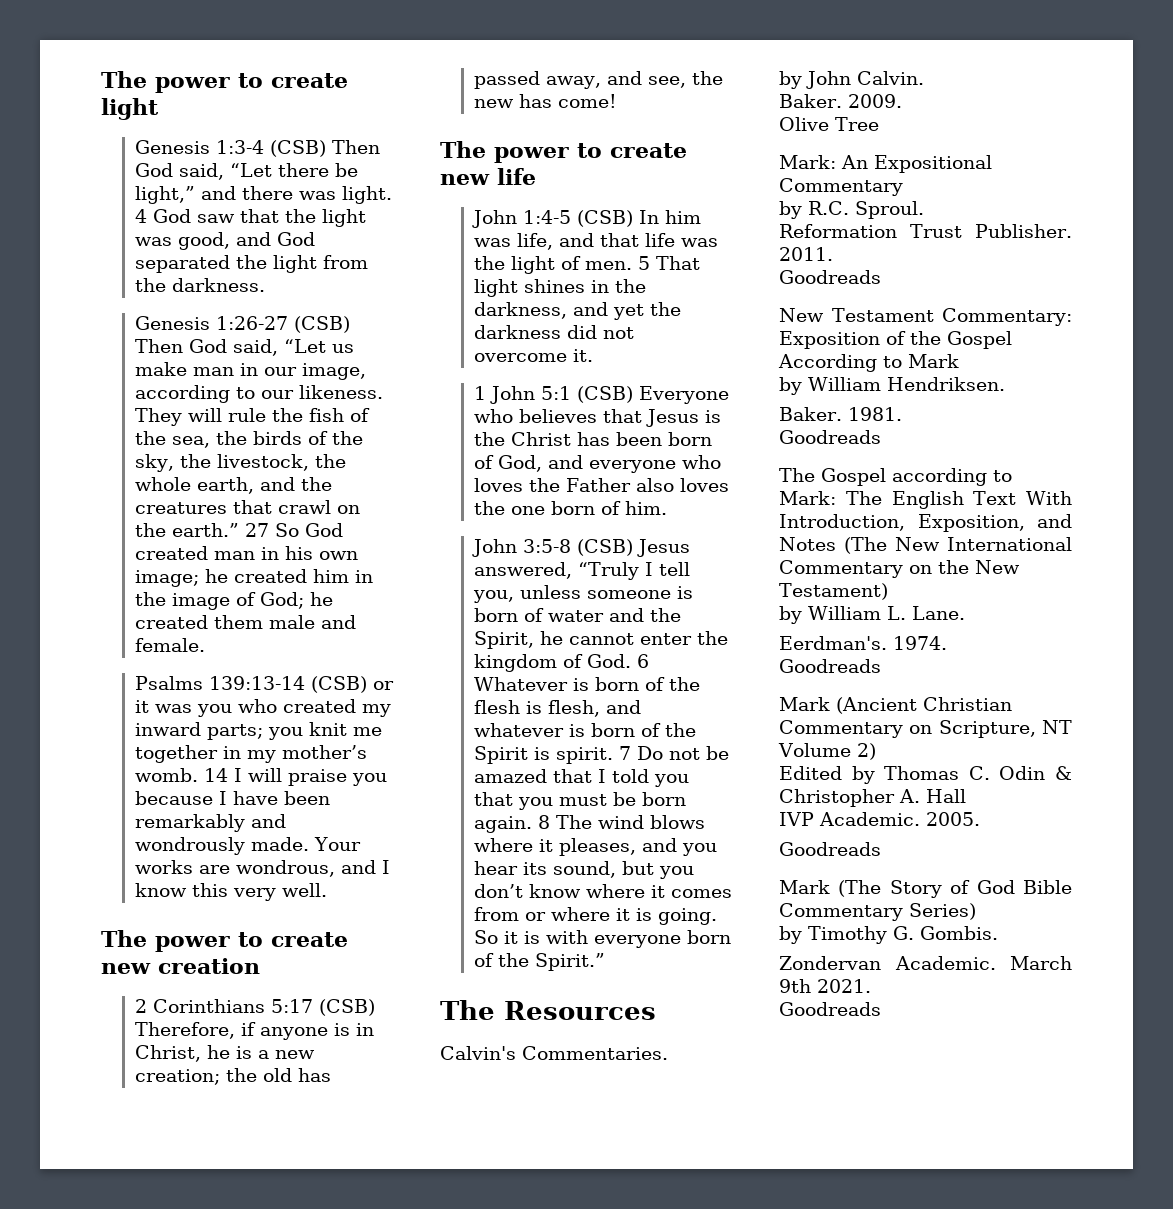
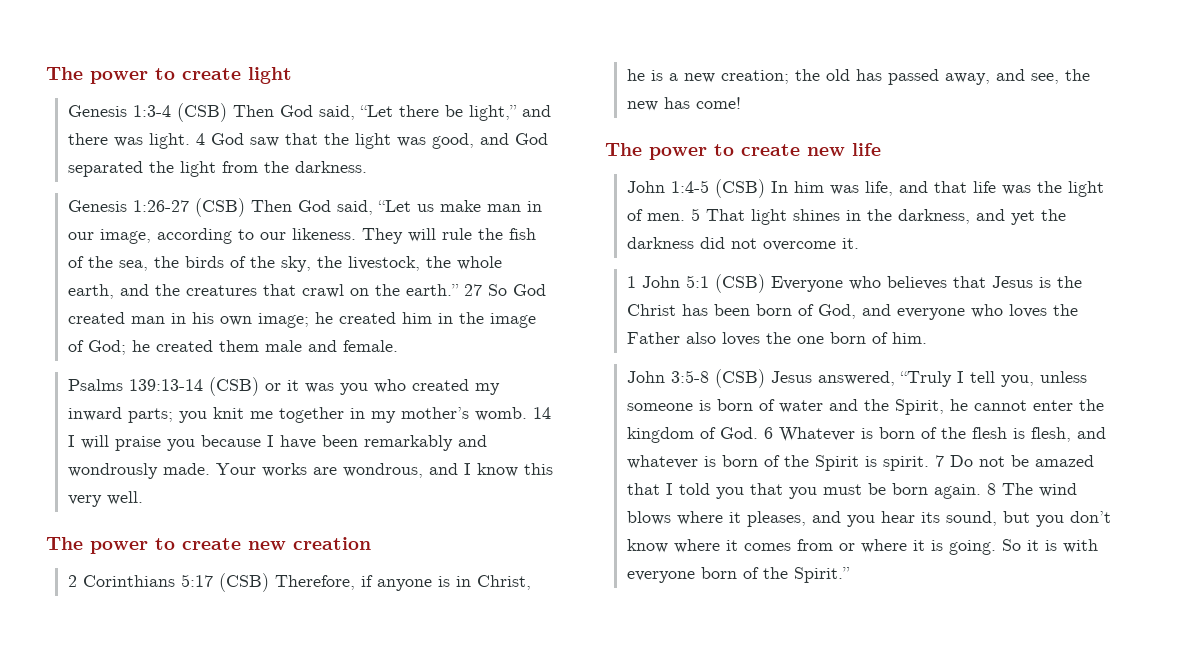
- The Resources
- Calvin's Commentaries.
- by John Calvin.
- Baker. 2009.
- Olive Tree
- Mark: An Expositional Commentary
- by R.C. Sproul.
- Reformation Trust Publisher. 2011.
- Goodreads
- New Testament Commentary: Exposition of the Gospel According to Mark
- by William Hendriksen.
- Baker. 1981.
- Goodreads
- The Gospel according to Mark: The English Text With Introduction, Exposition, and Notes (The New International Commentary on the New Testament)
- by William L. Lane.
- Eerdman's. 1974.
- Goodreads
- Mark (Ancient Christian Commentary on Scripture, NT Volume 2)
- Edited by Thomas C. Odin & Christopher A. Hall
- IVP Academic. 2005.
- Goodreads
- Mark (The Story of God Bible Commentary Series)
- by Timothy G. Gombis.
- Zondervan Academic. March 9th 2021.
- Goodreads

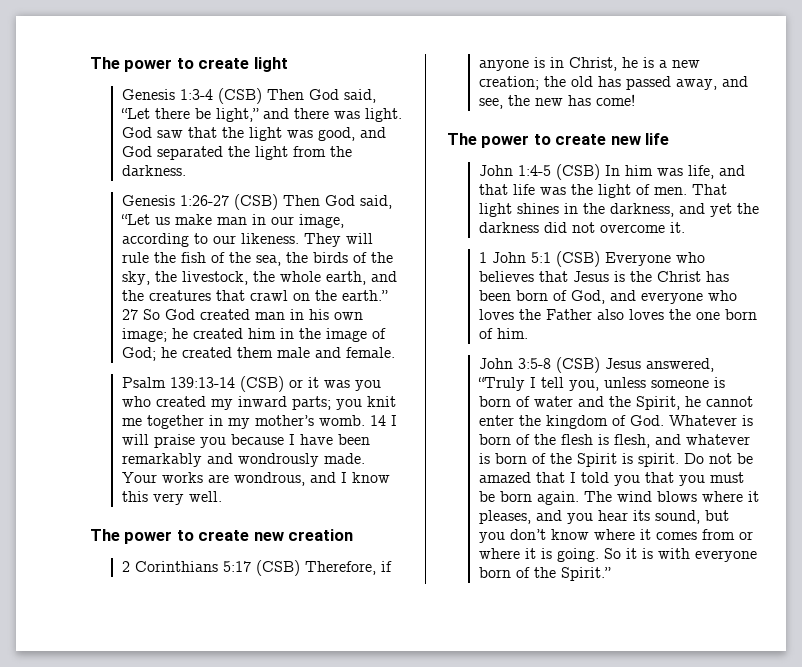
- 4 God saw that the light was good, and God separated the light from the darkness.
+ God saw that the light was good, and God separated the light from the darkness.
- Psalms 139:13-14 (CSB) or it was you who created my inward parts; you knit me together in my mother’s womb.
+ Psalm 139:13-14 (CSB) or it was you who created my inward parts; you knit me together in my mother’s womb.
- 5 That light shines in the darkness, and yet the darkness did not overcome it.
+ That light shines in the darkness, and yet the darkness did not overcome it.
- John 3:5-8 (CSB) Jesus answered, “Truly I tell you, unless someone is born of water and the Spirit, he cannot enter the kingdom of God. 6 Whatever is born of the flesh is flesh, and whatever is born of the Spirit is spirit.
+ John 3:5-8 (CSB) Jesus answered, “Truly I tell you, unless someone is born of water and the Spirit, he cannot enter the kingdom of God. Whatever is born of the flesh is flesh, and whatever is born of the Spirit is spirit.
- 7 Do not be amazed that I told you that you must be born again.
+ Do not be amazed that I told you that you must be born again.
- 8 The wind blows where it pleases, and you hear its sound, but you don’t know where it comes from or where it is going.
+ The wind blows where it pleases, and you hear its sound, but you don’t know where it comes from or where it is going.

